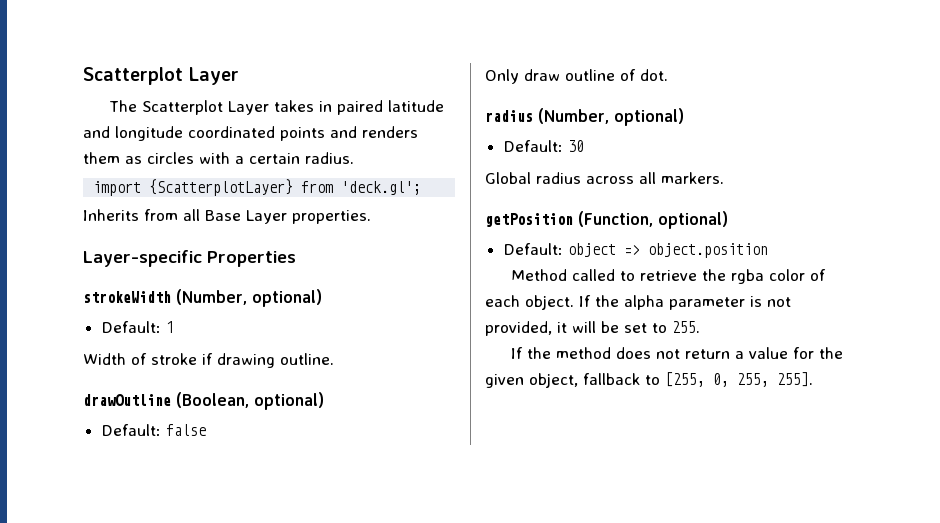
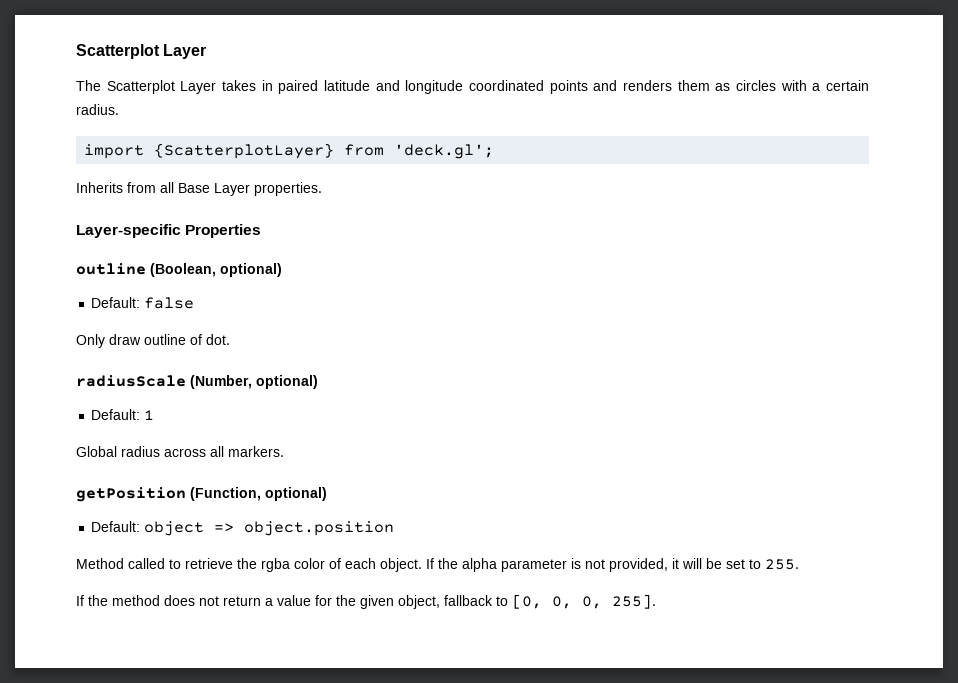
- strokeWidth (Number, optional)
- Default: 1
- Width of stroke if drawing outline.
- drawOutline (Boolean, optional)
+ outline (Boolean, optional)
- radius (Number, optional)
- Default: 30
+ radiusScale (Number, optional)
+ Default: 1
- If the method does not return a value for the given object, fallback to [255, 0, 255, 255].
+ If the method does not return a value for the given object, fallback to [0, 0, 0, 255].

